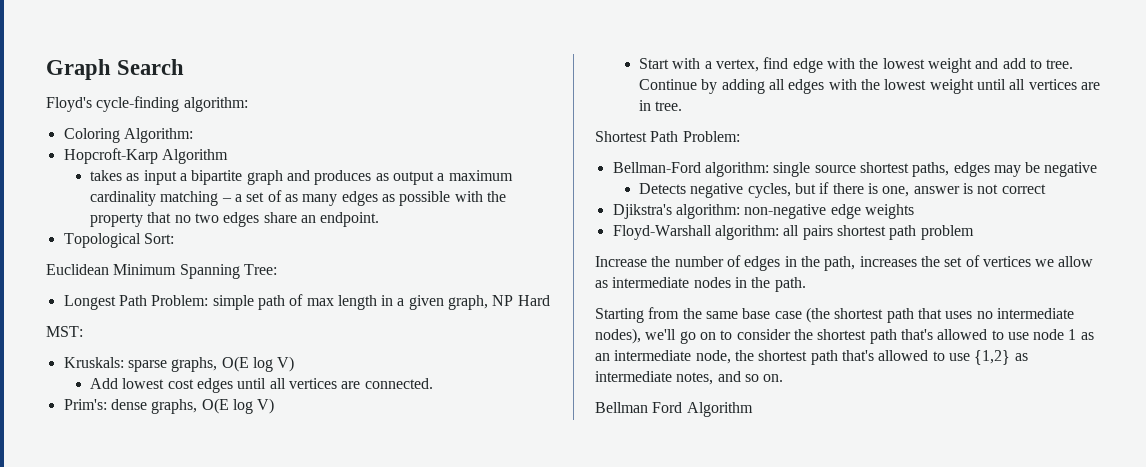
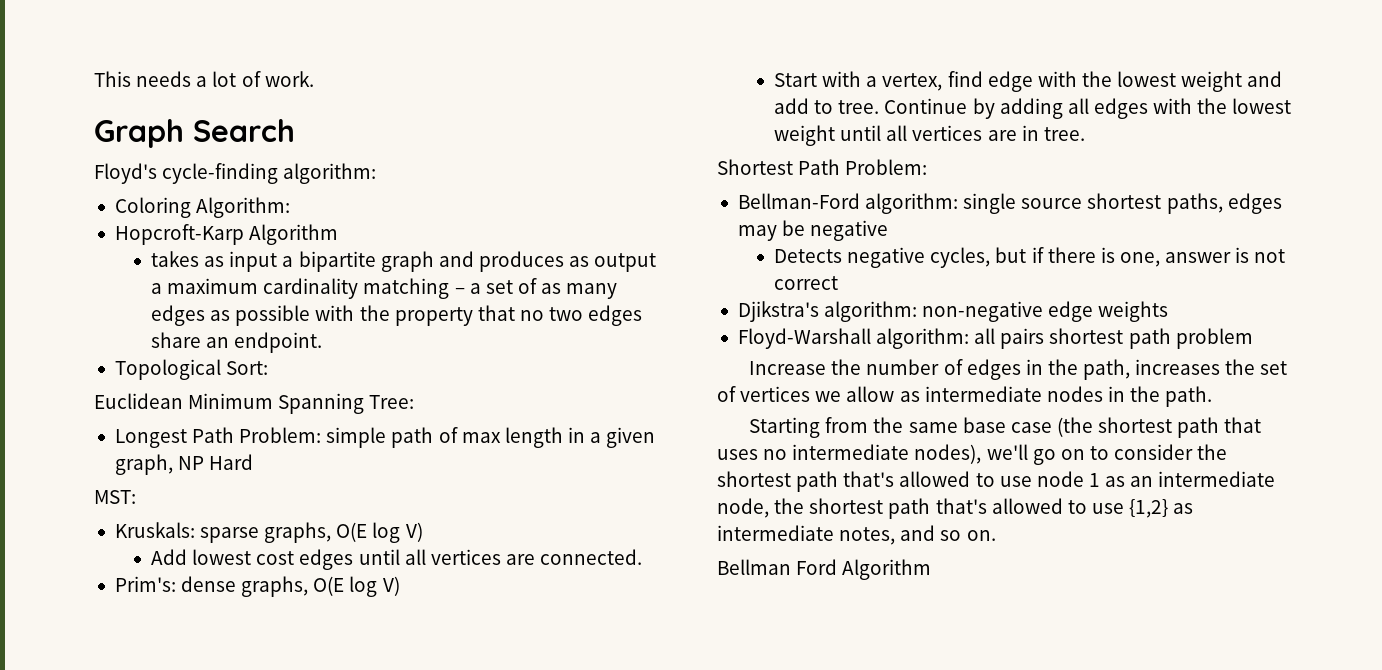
+ This needs a lot of work.

